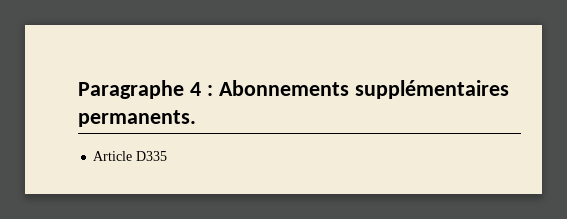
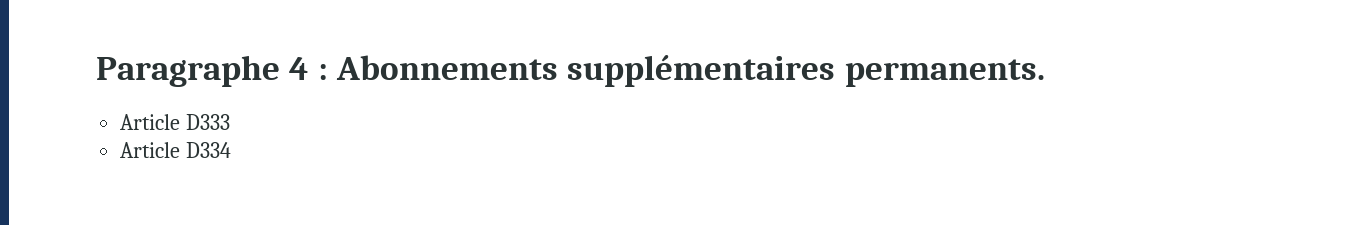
- Article D335
+ Article D333
+ Article D334

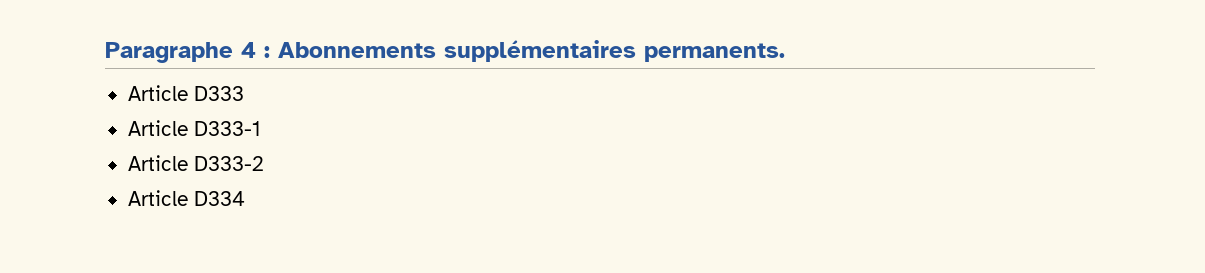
+ Article D333-1
+ Article D333-2

